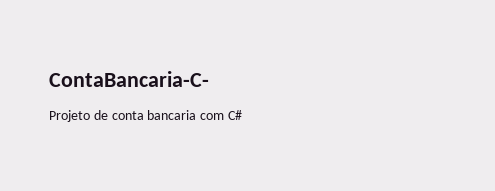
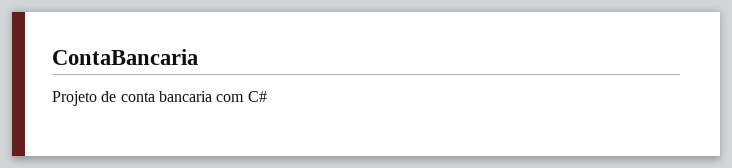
- ContaBancaria-C-
+ ContaBancaria

